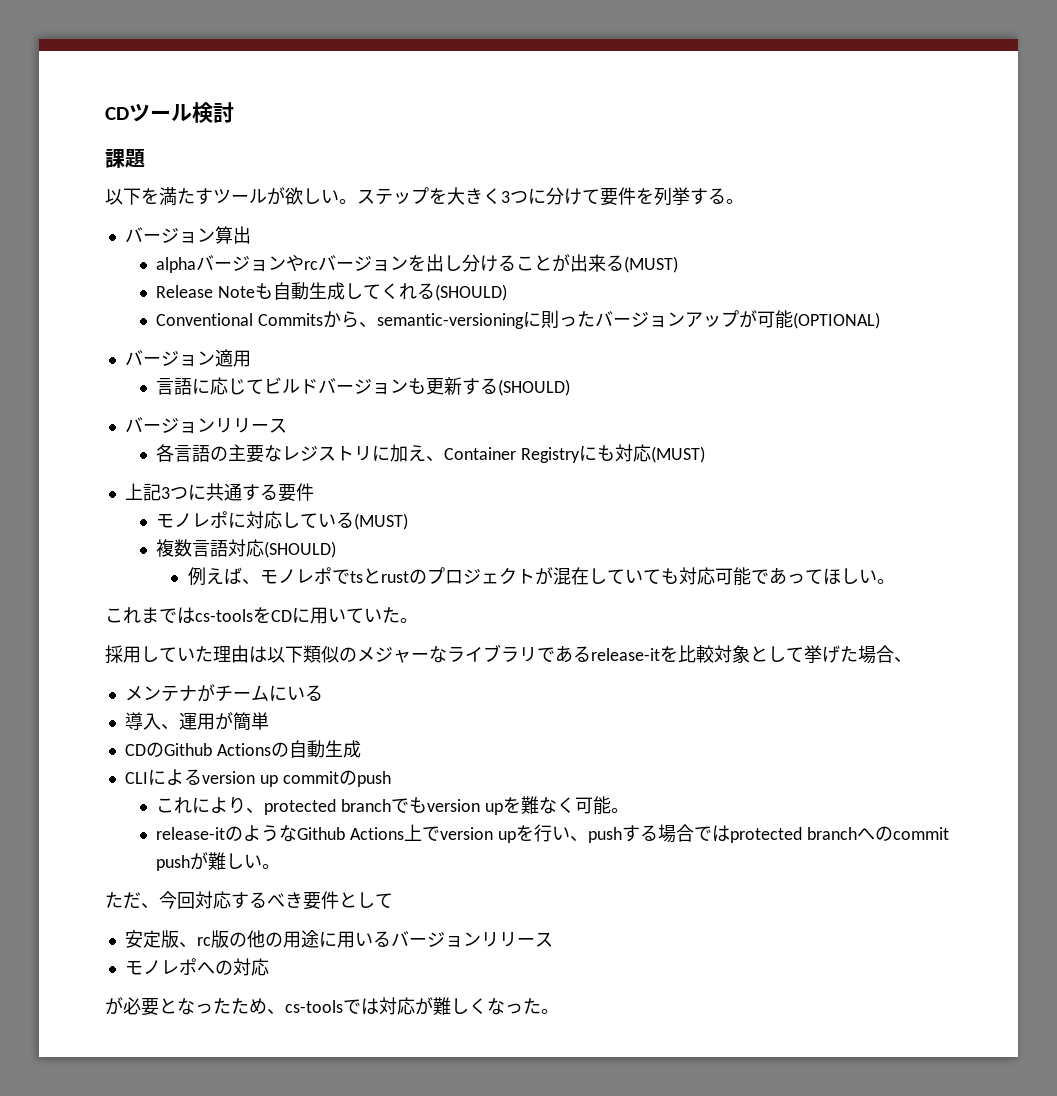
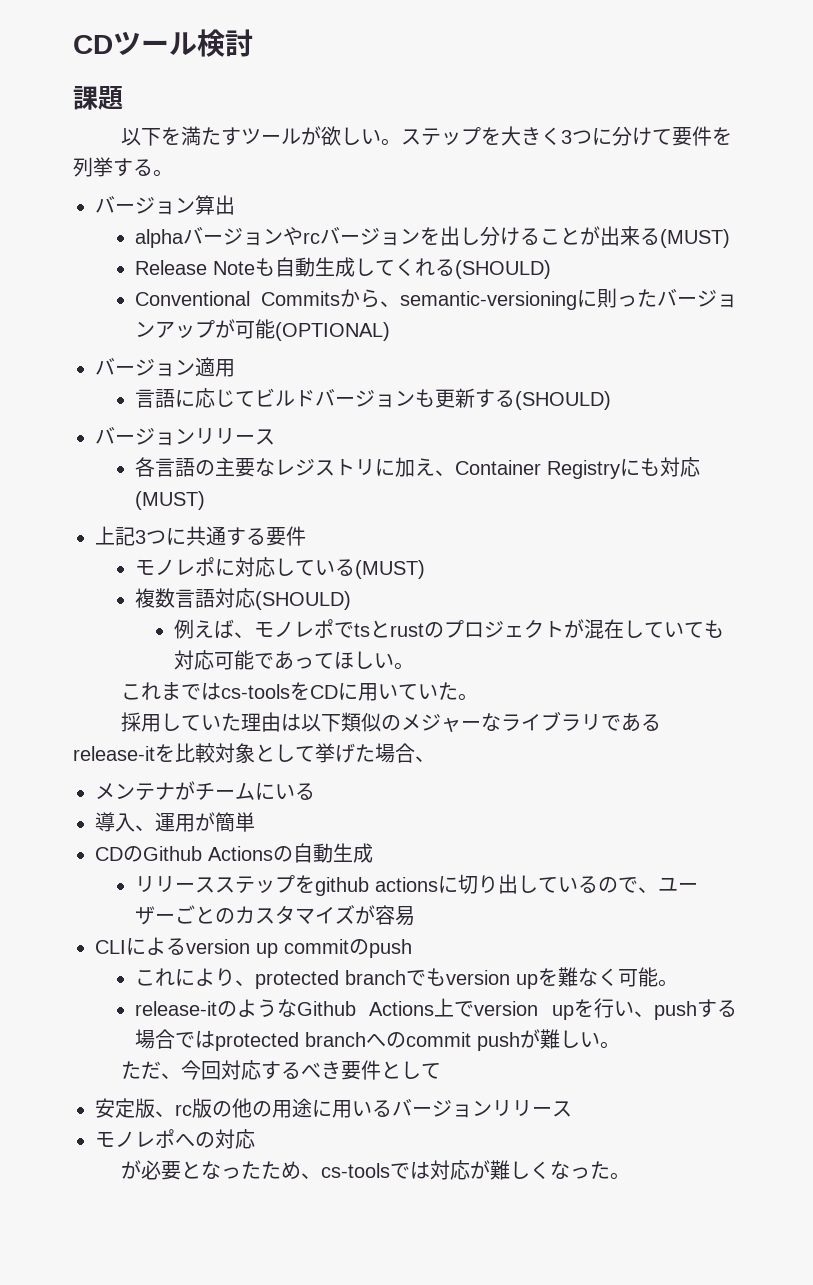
+ リリースステップをgithub actionsに切り出しているので、ユーザーごとのカスタマイズが容易

